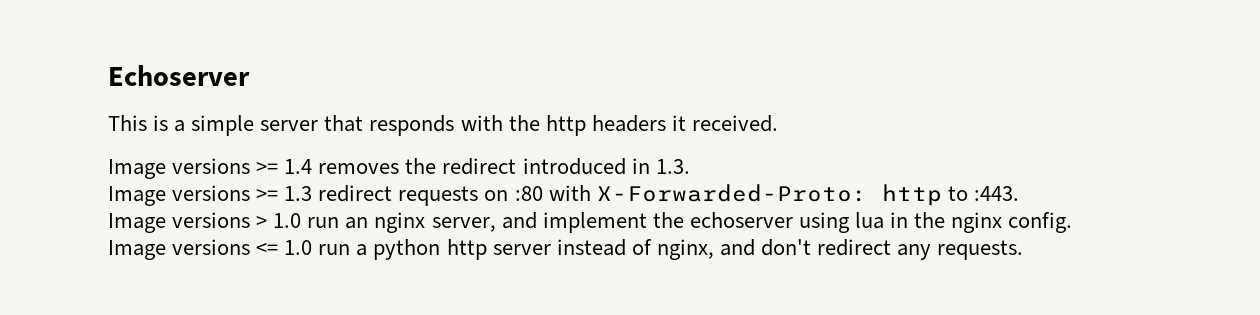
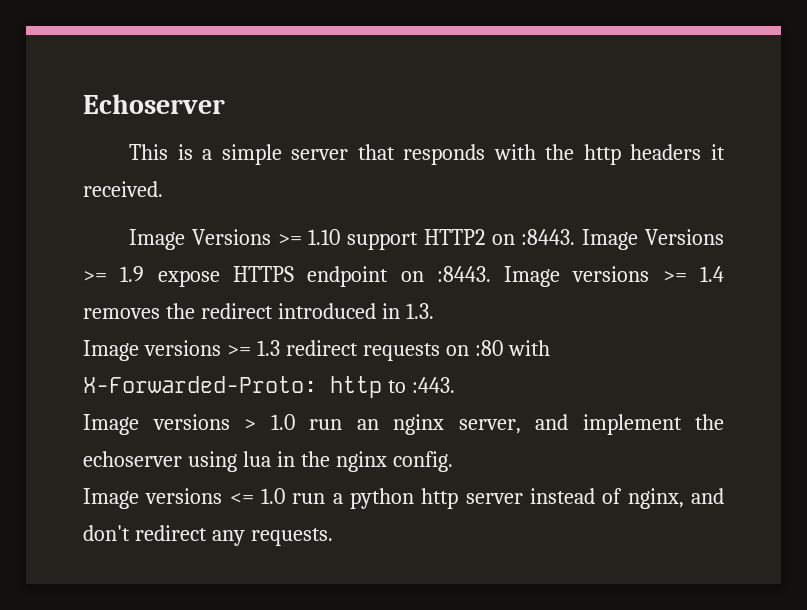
- Image versions >= 1.4 removes the redirect introduced in 1.3.
+ Image Versions >= 1.10 support HTTP2 on :8443. Image Versions >= 1.9 expose HTTPS endpoint on :8443. Image versions >= 1.4 removes the redirect introduced in 1.3.

